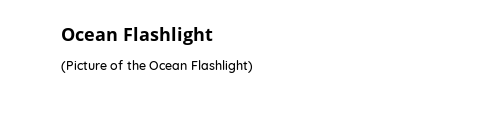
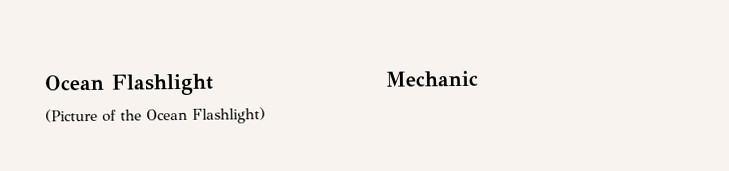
+ Mechanic

